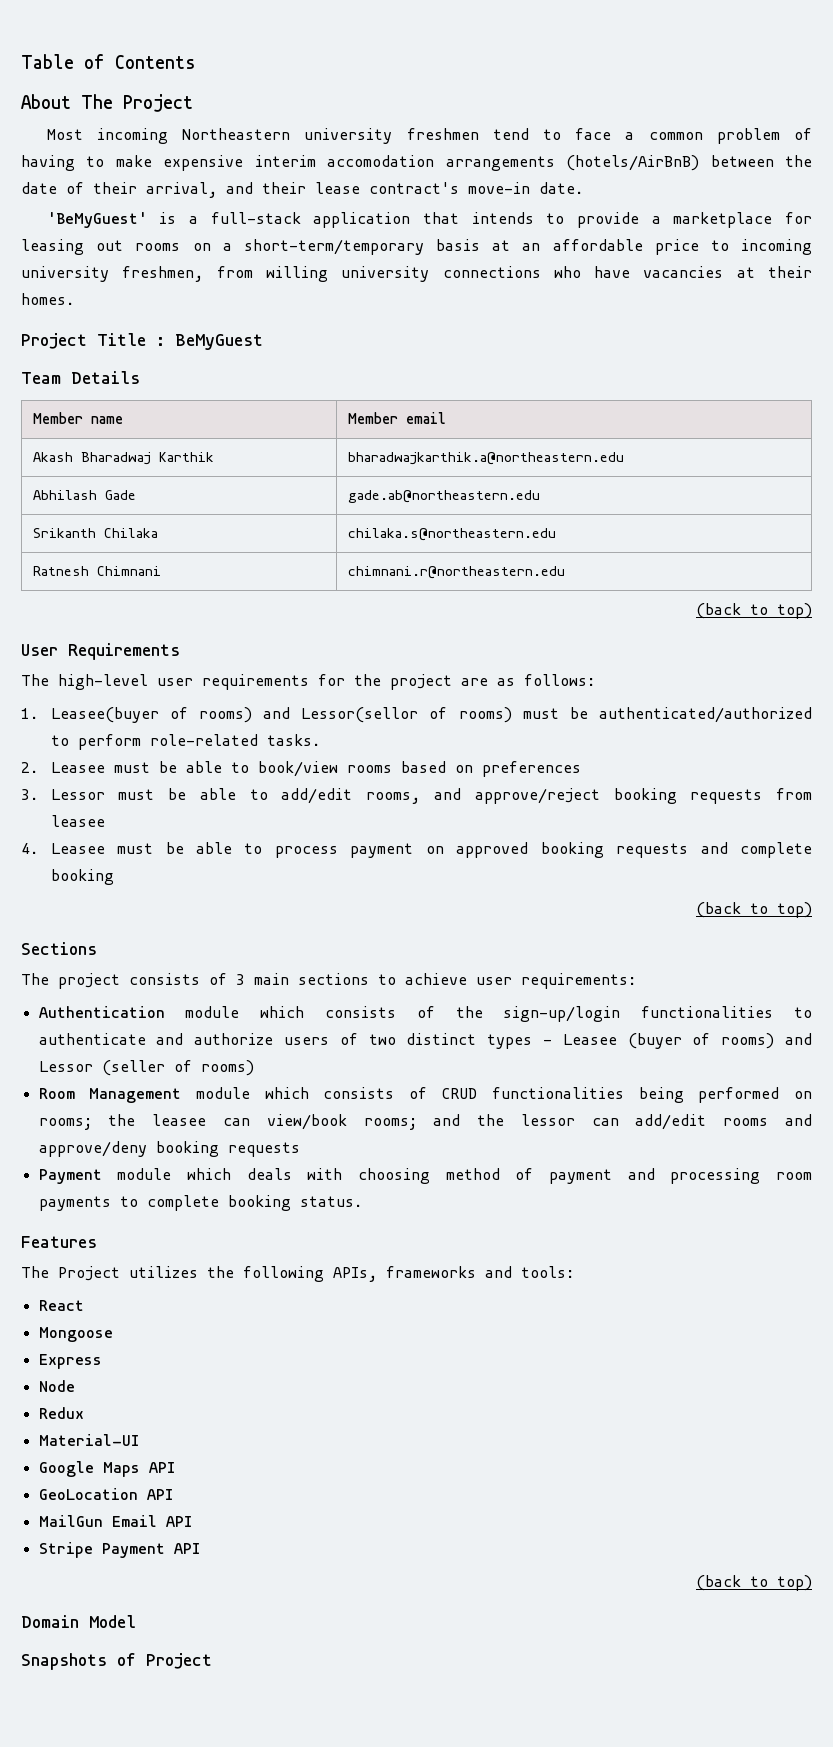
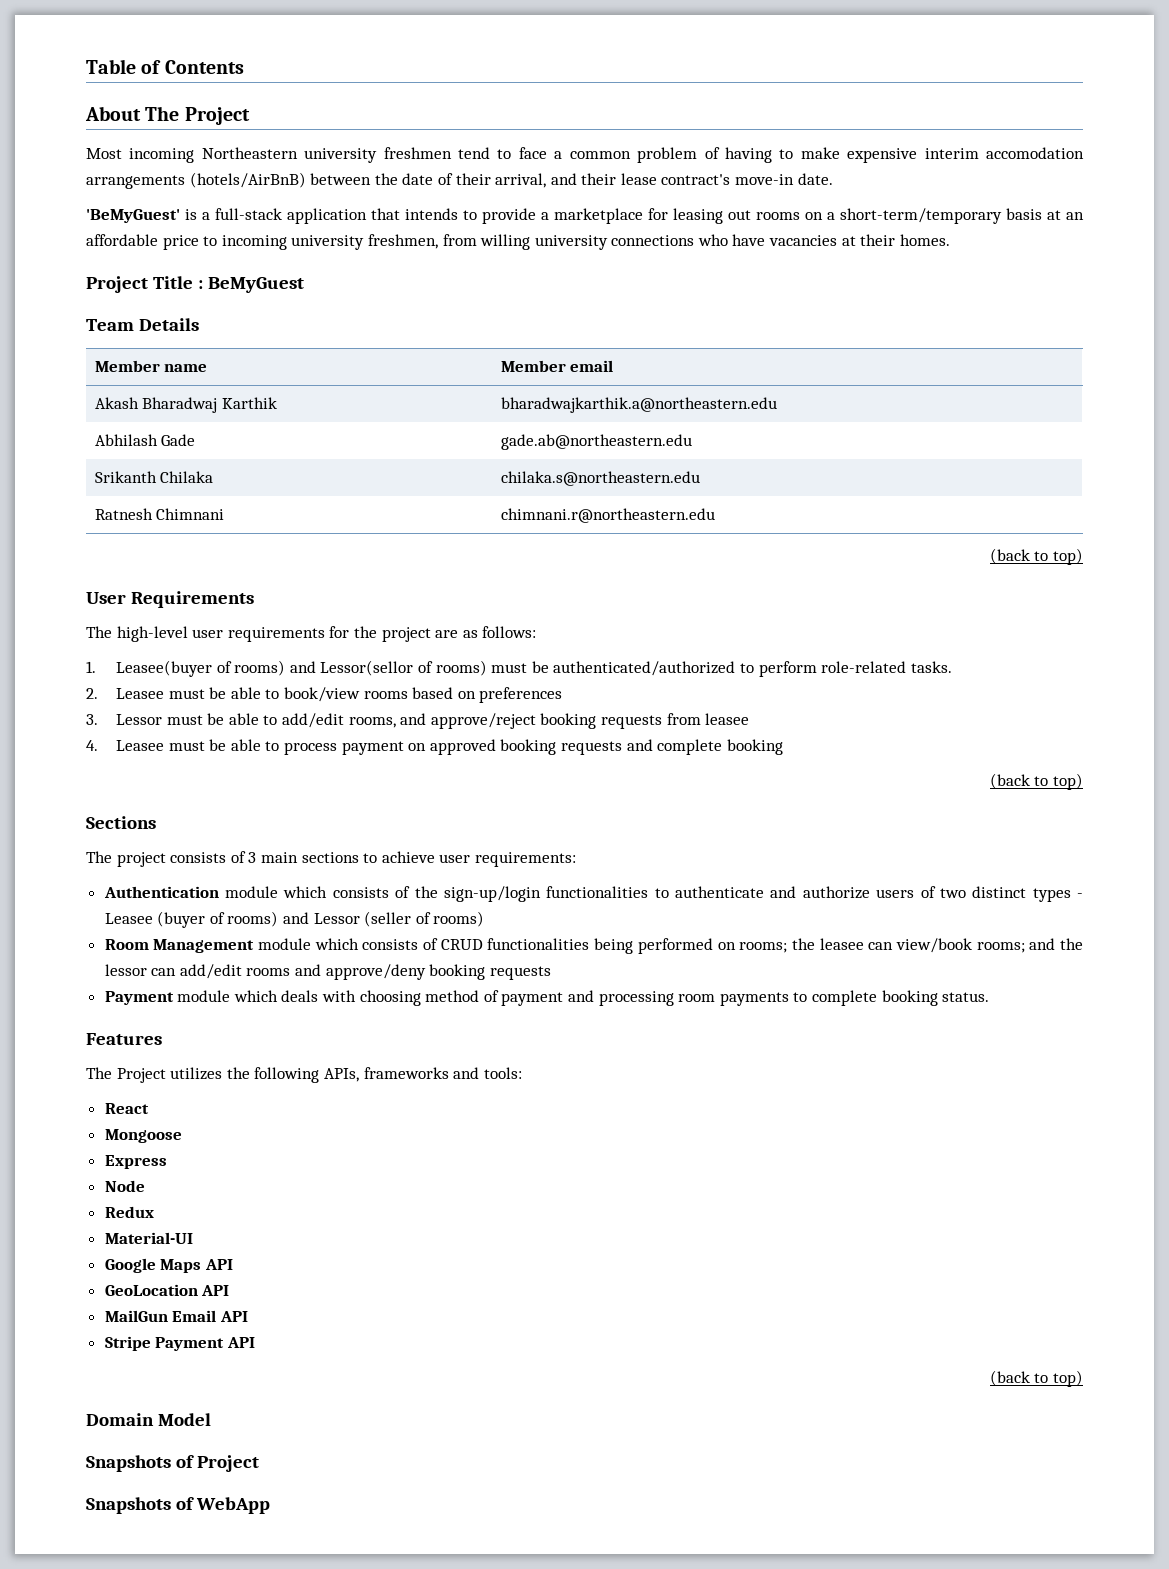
+ Snapshots of WebApp

